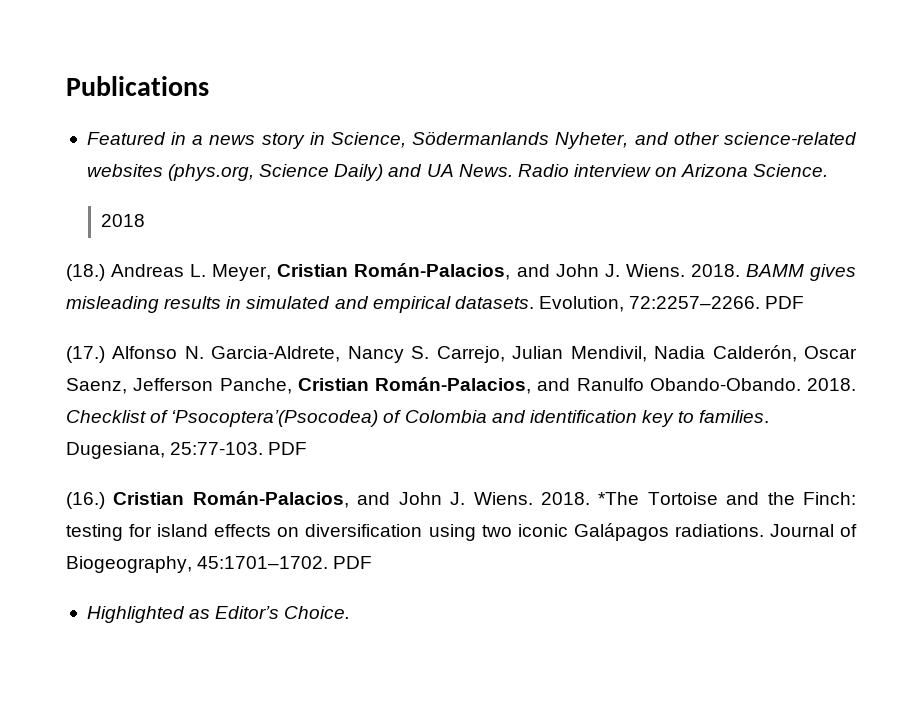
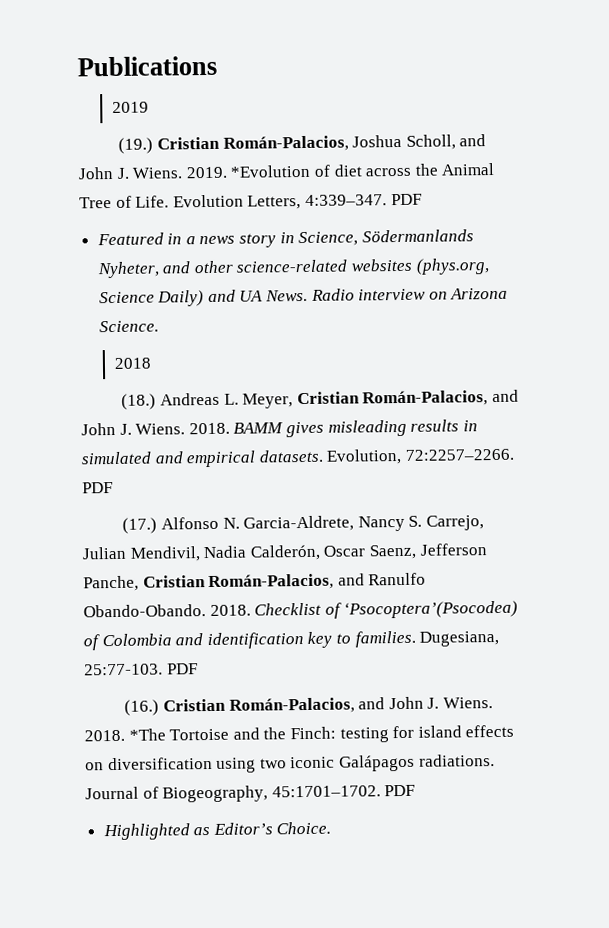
+ 2019
+ (19.) Cristian Román-Palacios, Joshua Scholl, and John J. Wiens. 2019. *Evolution of diet across the Animal Tree of Life. Evolution Letters, 4:339–347. PDF

